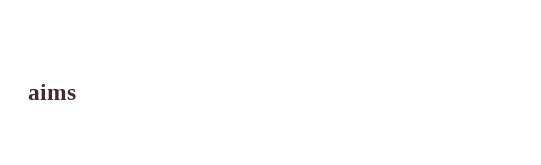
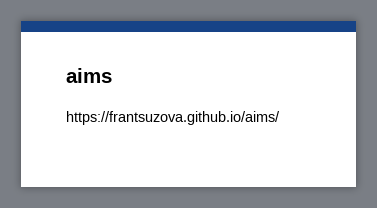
+ https://frantsuzova.github.io/aims/

